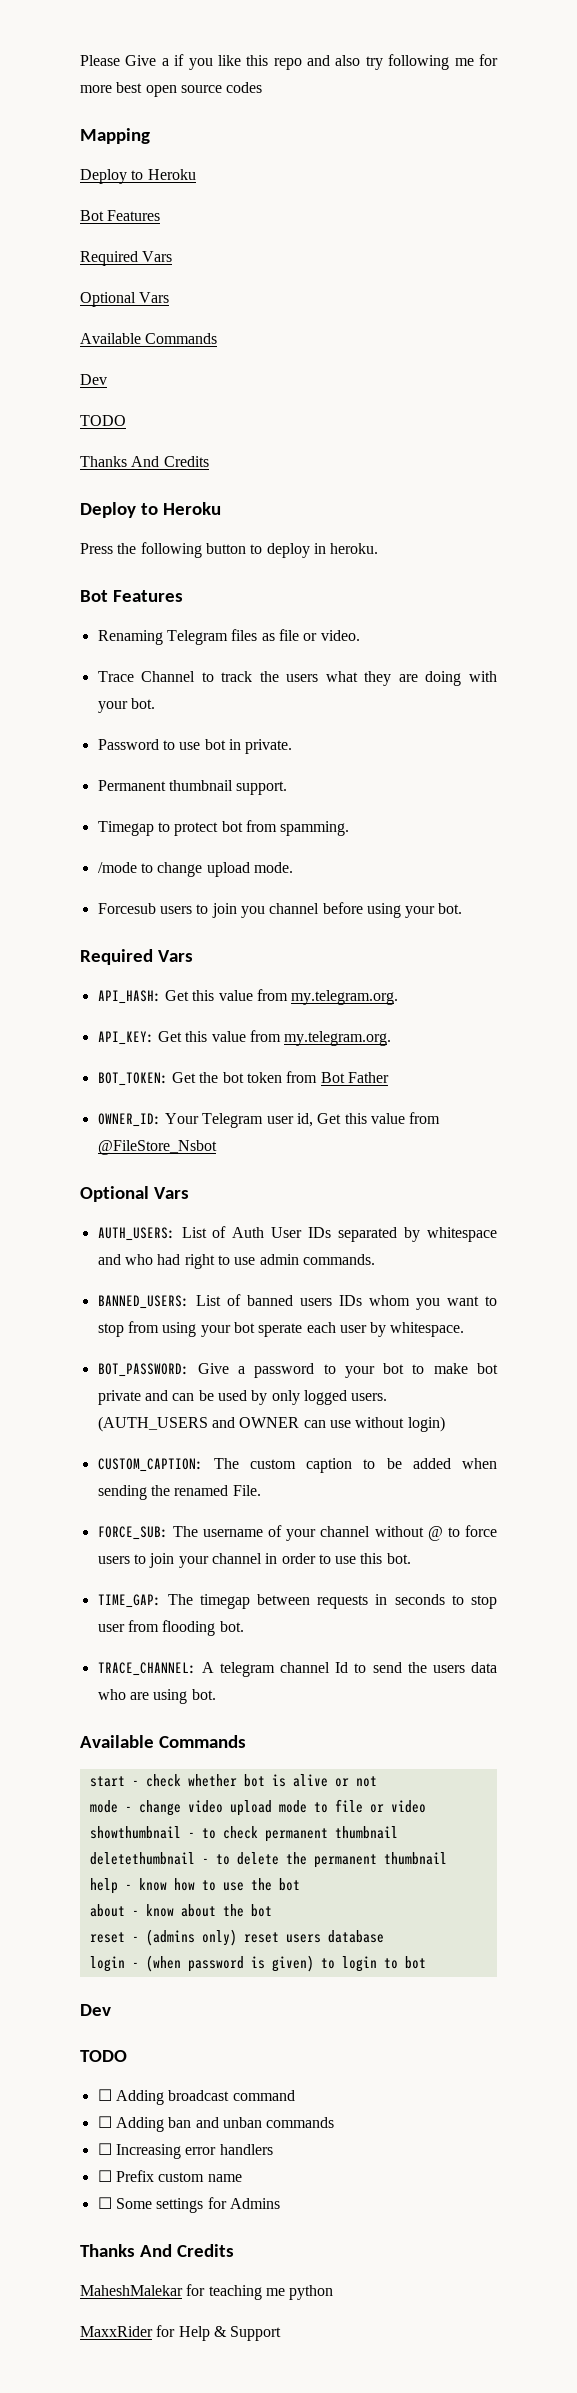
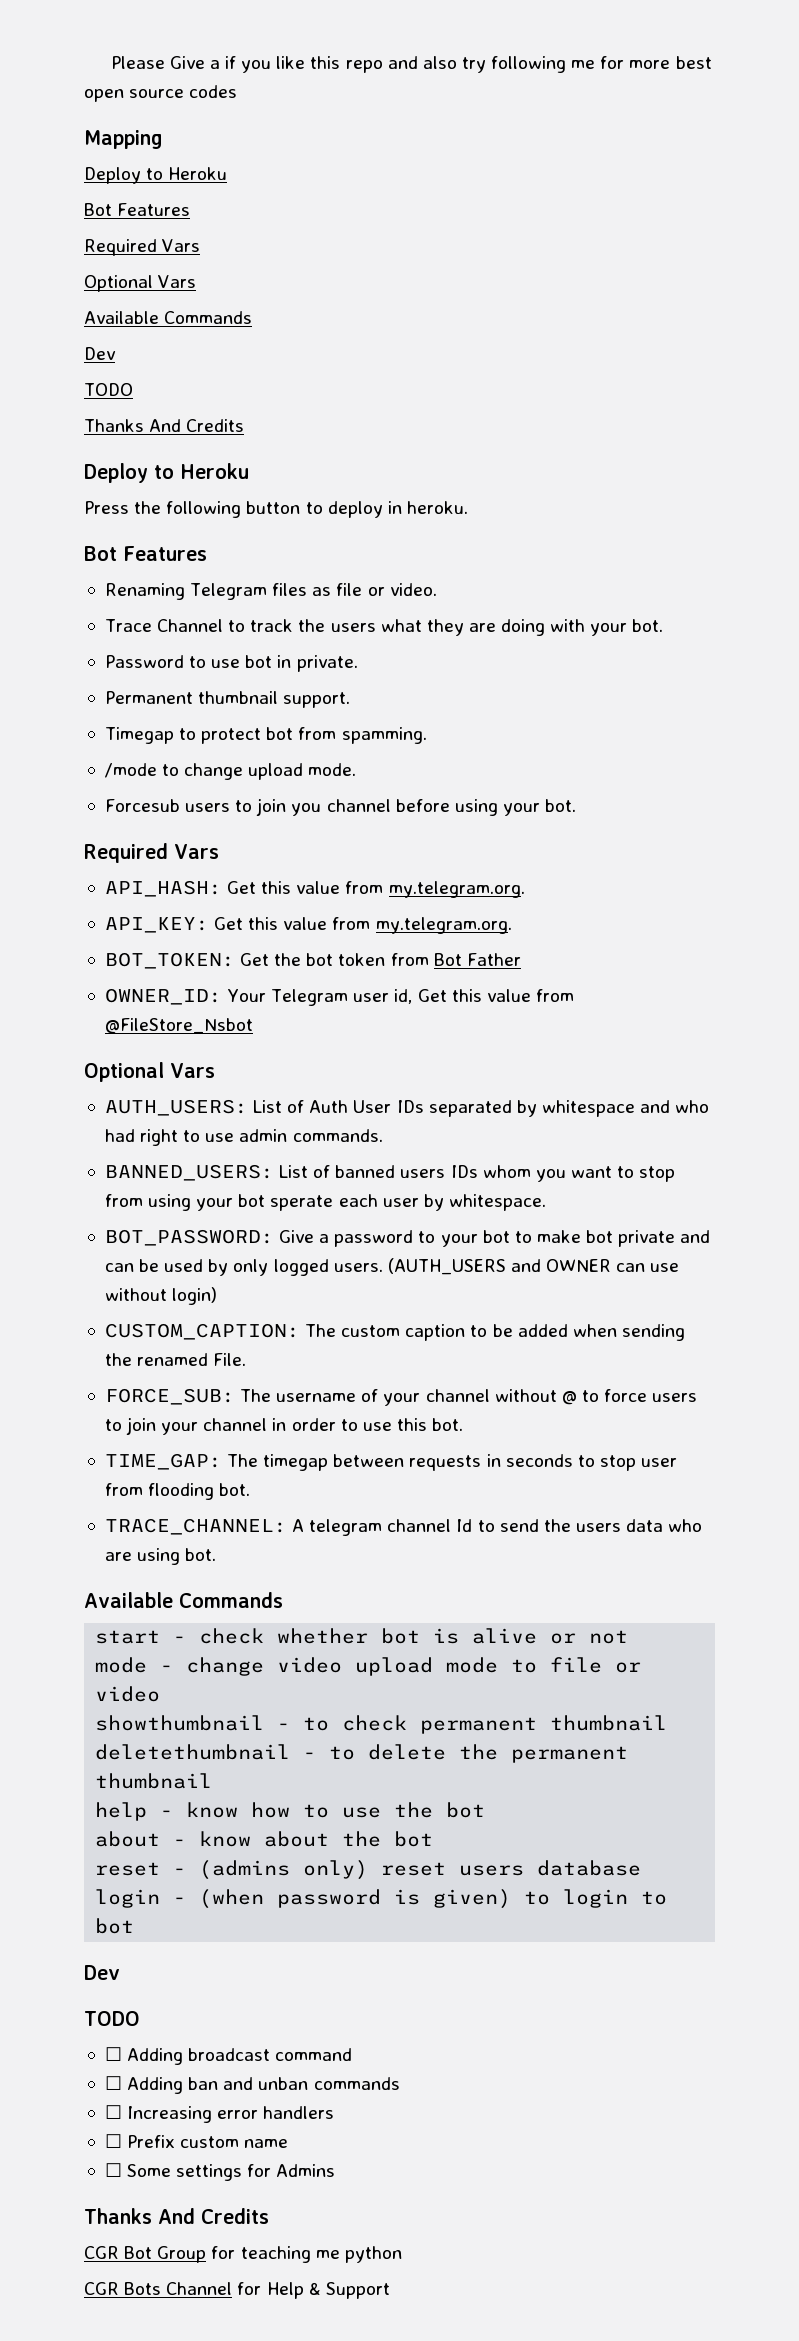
- MaheshMalekar for teaching me python
+ CGR Bot Group for teaching me python
- MaxxRider for Help & Support
+ CGR Bots Channel for Help & Support

